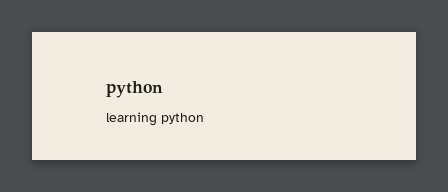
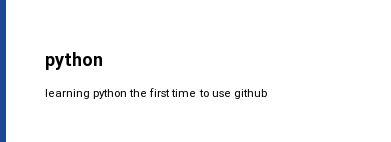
- learning python
+ learning python the first time to use github

